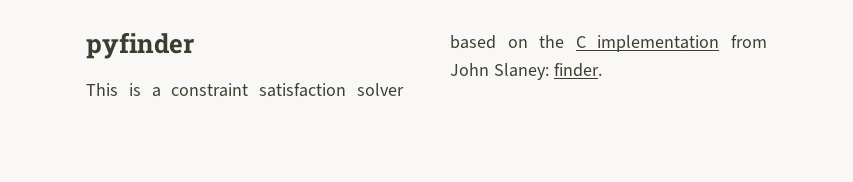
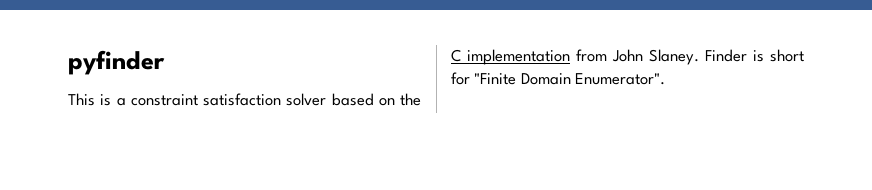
- This is a constraint satisfaction solver based on the C implementation from John Slaney: finder.
+ This is a constraint satisfaction solver based on the C implementation from John Slaney. Finder is short for "Finite Domain Enumerator".

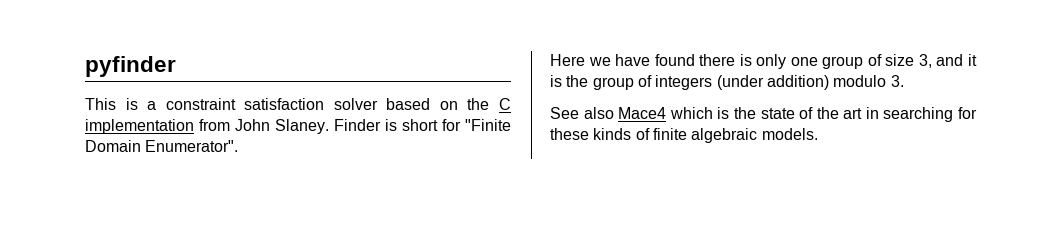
+ Here we have found there is only one group of size 3, and it is the group of integers (under addition) modulo 3.
+ See also Mace4 which is the state of the art in searching for these kinds of finite algebraic models.

